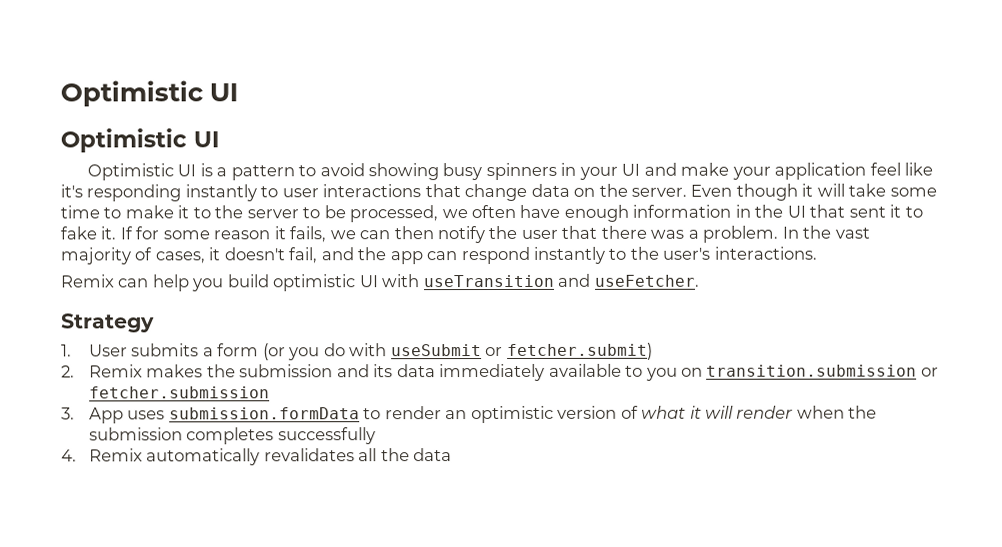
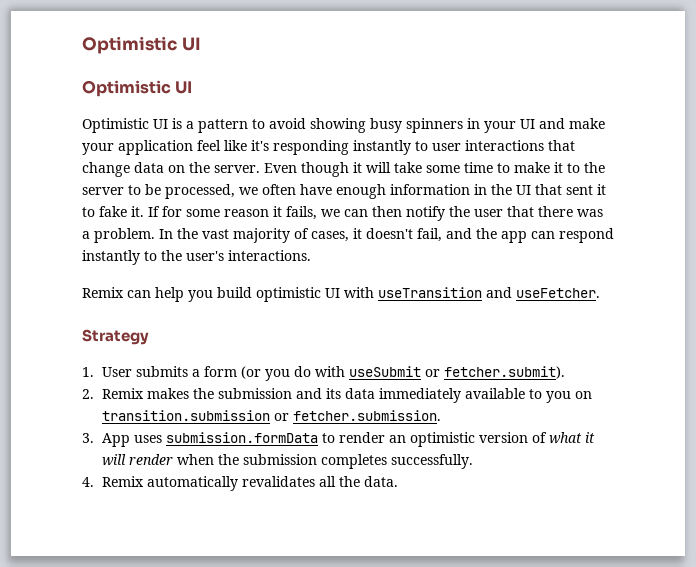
- 1. User submits a form (or you do with useSubmit or fetcher.submit)
+ 1. User submits a form (or you do with useSubmit or fetcher.submit).
- 2. Remix makes the submission and its data immediately available to you on transition.submission or fetcher.submission
+ 2. Remix makes the submission and its data immediately available to you on transition.submission or fetcher.submission.
- 3. App uses submission.formData to render an optimistic version of what it will render when the submission completes successfully
+ 3. App uses submission.formData to render an optimistic version of what it will render when the submission completes successfully.
- 4. Remix automatically revalidates all the data
+ 4. Remix automatically revalidates all the data.

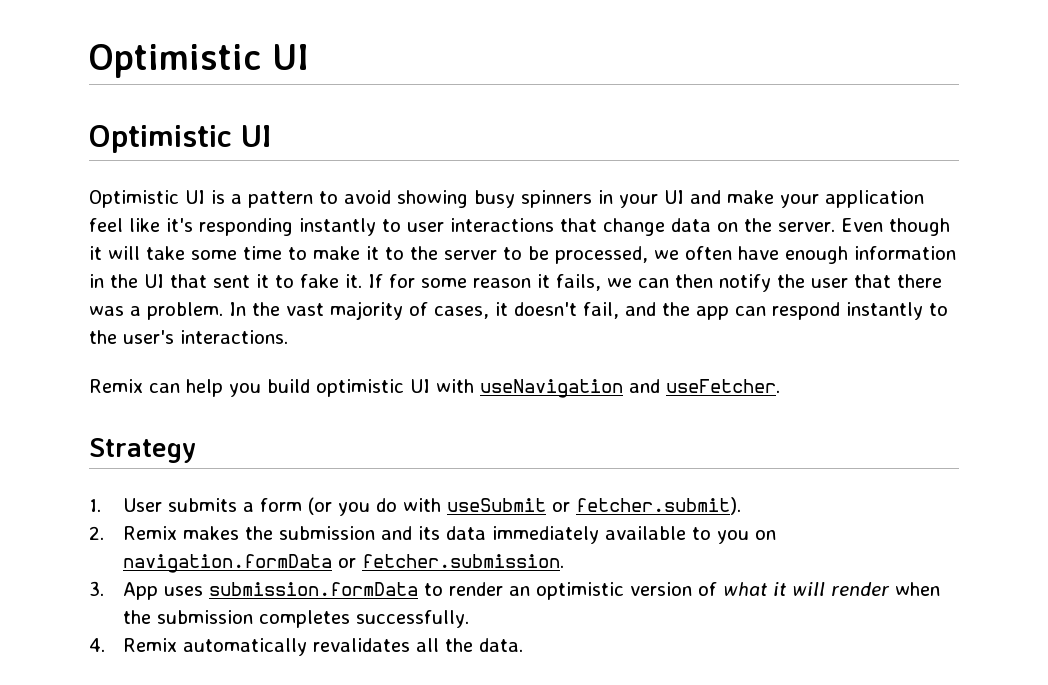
- Remix can help you build optimistic UI with useTransition and useFetcher.
+ Remix can help you build optimistic UI with useNavigation and useFetcher.
- 2. Remix makes the submission and its data immediately available to you on transition.submission or fetcher.submission.
+ 2. Remix makes the submission and its data immediately available to you on navigation.formData or fetcher.submission.

